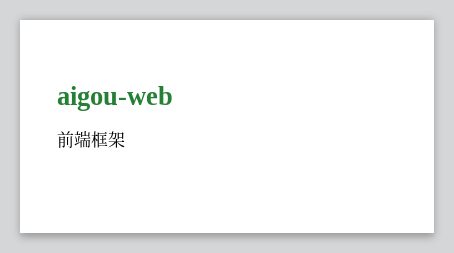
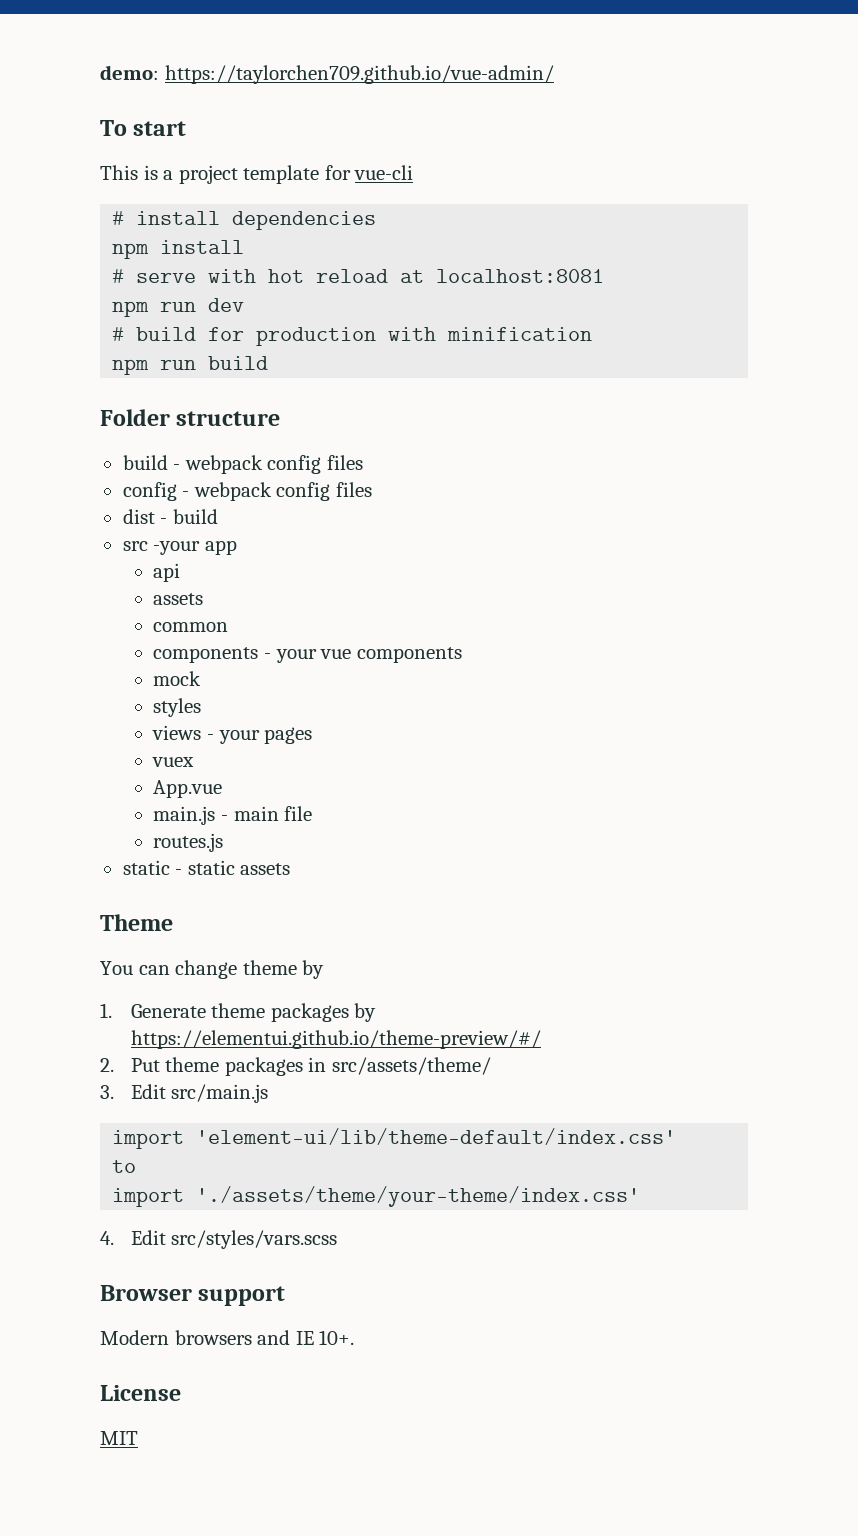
- aigou-web
- 前端框架
+ demo: https://taylorchen709.github.io/vue-admin/
+ To start
+ This is a project template for vue-cli
+ # install dependencies
+ npm install
+ # serve with hot reload at localhost:8081
+ npm run dev
+ # build for production with minification
+ npm run build
+ Folder structure
+ build - webpack config files
+ config - webpack config files
+ dist - build
+ src -your app
+ api
+ assets
+ common
+ components - your vue components
+ mock
+ styles
+ views - your pages
+ vuex
+ App.vue
+ main.js - main file
+ routes.js
+ static - static assets
+ Theme
+ You can change theme by
+ 1. Generate theme packages by https://elementui.github.io/theme-preview/#/
+ 2. Put theme packages in src/assets/theme/
+ 3. Edit src/main.js
+ import 'element-ui/lib/theme-default/index.css'
+ to
+ import './assets/theme/your-theme/index.css'
+ 4. Edit src/styles/vars.scss
+ Browser support
+ Modern browsers and IE 10+.
+ License
+ MIT

